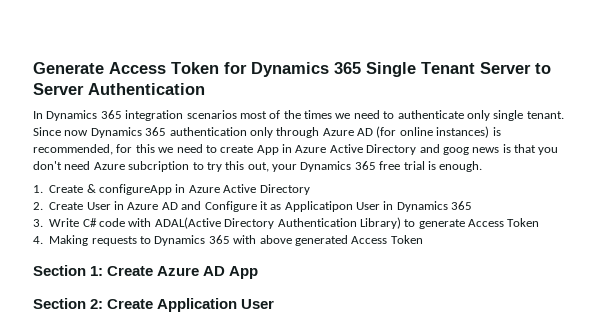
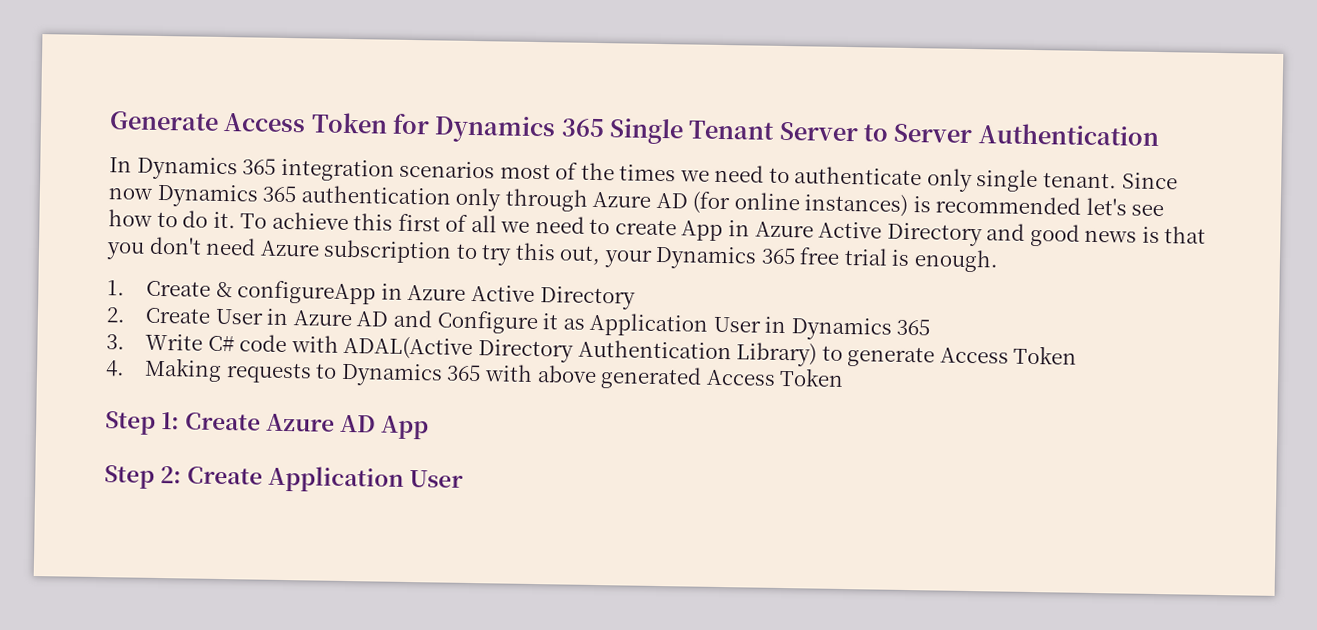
- Since now Dynamics 365 authentication only through Azure AD (for online instances) is recommended, for this we need to create App in Azure Active Directory and goog news is that you don't need Azure subcription to try this out, your Dynamics 365 free trial is enough.
+ Since now Dynamics 365 authentication only through Azure AD (for online instances) is recommended let's see how to do it. To achieve this first of all we need to create App in Azure Active Directory and good news is that you don't need Azure subscription to try this out, your Dynamics 365 free trial is enough.
- 2. Create User in Azure AD and Configure it as Applicatipon User in Dynamics 365
+ 2. Create User in Azure AD and Configure it as Application User in Dynamics 365
- Section 1: Create Azure AD App
+ Step 1: Create Azure AD App
- Section 2: Create Application User
+ Step 2: Create Application User

